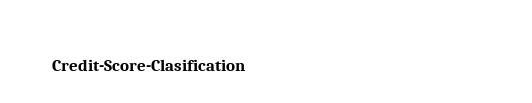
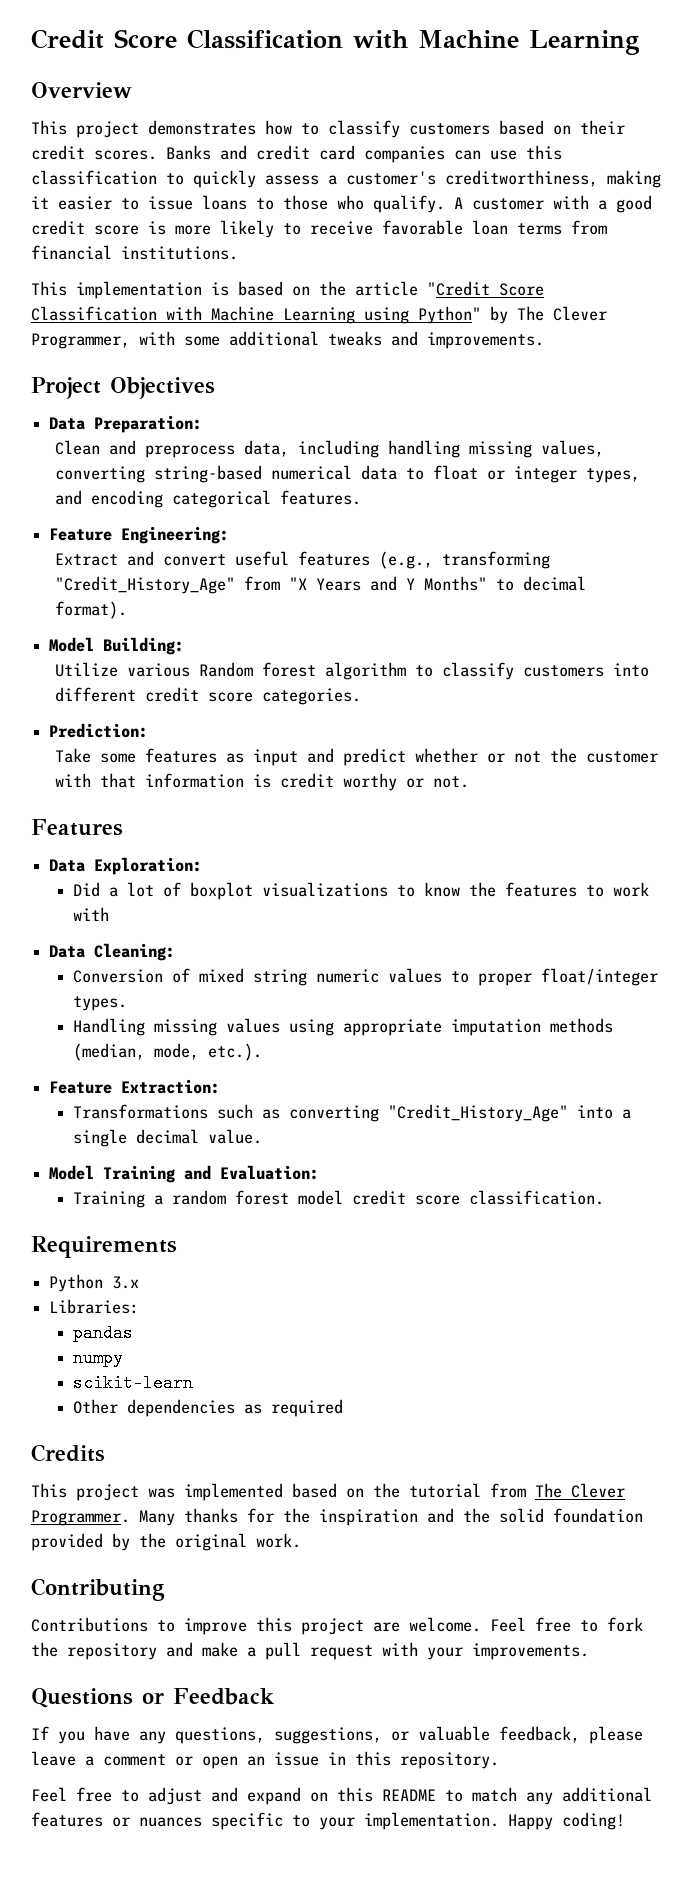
- Credit-Score-Clasification
+ Credit Score Classification with Machine Learning
+ Overview
+ This project demonstrates how to classify customers based on their credit scores. Banks and credit card companies can use this classification to quickly assess a customer's creditworthiness, making it easier to issue loans to those who qualify. A customer with a good credit score is more likely to receive favorable loan terms from financial institutions.
+ This implementation is based on the article "Credit Score Classification with Machine Learning using Python" by The Clever Programmer, with some additional tweaks and improvements.
+ Project Objectives
+ Data Preparation:
+ Clean and preprocess data, including handling missing values, converting string-based numerical data to float or integer types, and encoding categorical features.
+ Feature Engineering:
+ Extract and convert useful features (e.g., transforming "Credit_History_Age" from "X Years and Y Months" to decimal format).
+ Model Building:
+ Utilize various Random forest algorithm to classify customers into different credit score categories.
+ Prediction:
+ Take some features as input and predict whether or not the customer with that information is credit worthy or not.
+ Features
+ Data Exploration:
+ Did a lot of boxplot visualizations to know the features to work with
+ Data Cleaning:
+ Conversion of mixed string numeric values to proper float/integer types.
+ Handling missing values using appropriate imputation methods (median, mode, etc.).
+ Feature Extraction:
+ Transformations such as converting "Credit_History_Age" into a single decimal value.
+ Model Training and Evaluation:
+ Training a random forest model credit score classification.
+ Requirements
+ Python 3.x
+ Libraries:
+ pandas
+ numpy
+ scikit-learn
+ Other dependencies as required
+ Credits
+ This project was implemented based on the tutorial from The Clever Programmer. Many thanks for the inspiration and the solid foundation provided by the original work.
+ Contributing
+ Contributions to improve this project are welcome. Feel free to fork the repository and make a pull request with your improvements.
+ Questions or Feedback
+ If you have any questions, suggestions, or valuable feedback, please leave a comment or open an issue in this repository.
+ Feel free to adjust and expand on this README to match any additional features or nuances specific to your implementation. Happy coding!

